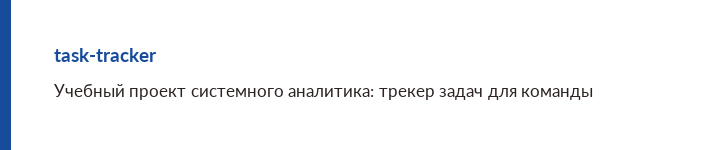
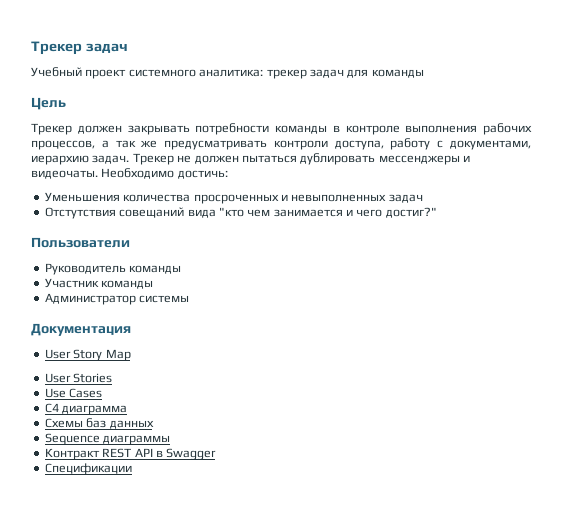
- task-tracker
+ Трекер задач
+ Цель
+ Трекер должен закрывать потребности команды в контроле выполнения рабочих процессов, а так же предусматривать контроли доступа, работу с документами, иерархию задач. Трекер не должен пытаться дублировать мессенджеры и видеочаты. Необходимо достичь:
+ Уменьшения количества просроченных и невыполненных задач
+ Отстутствия совещаний вида "кто чем занимается и чего достиг?"
+ Пользователи
+ Руководитель команды
+ Участник команды
+ Администратор системы
+ Документация
+ User Story Map
+ User Stories
+ Use Cases
+ C4 диаграмма
+ Схемы баз данных
+ Sequence диаграммы
+ Контракт REST API в Swagger
+ Спецификации

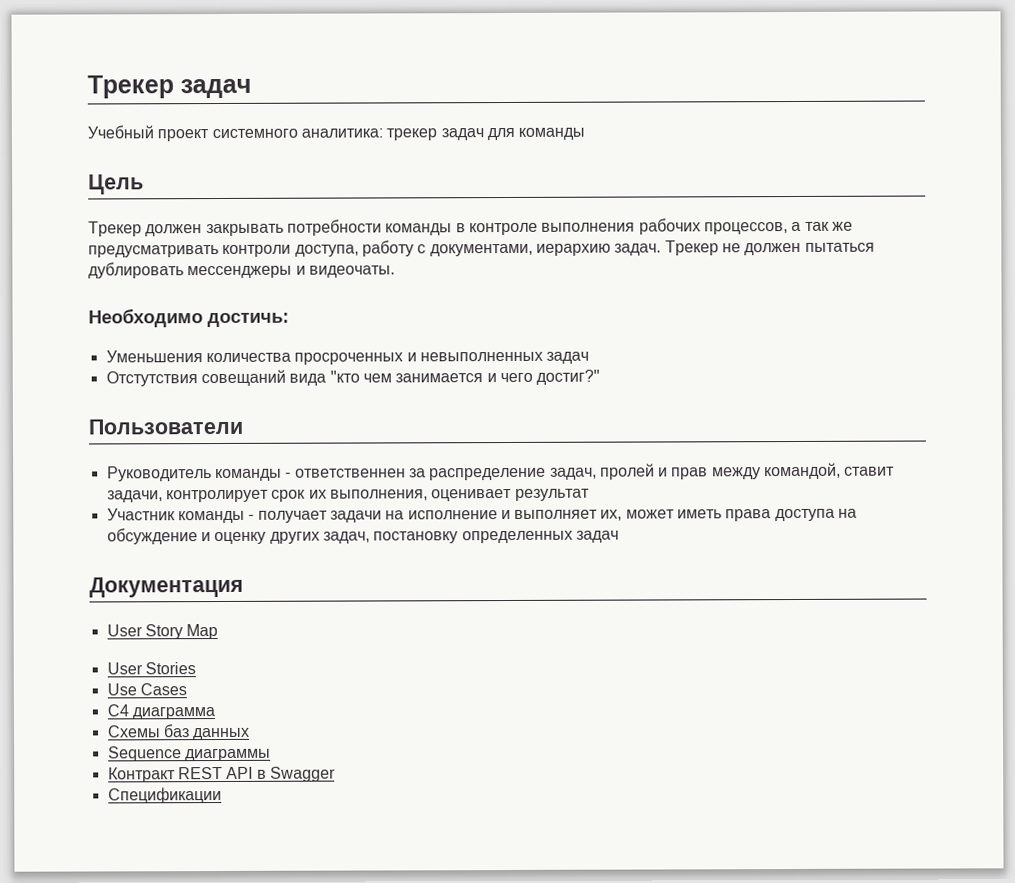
- Трекер не должен пытаться дублировать мессенджеры и видеочаты. Необходимо достичь:
+ Трекер не должен пытаться дублировать мессенджеры и видеочаты.
+ Необходимо достичь:
- Руководитель команды
- Участник команды
- Администратор системы
+ Руководитель команды - ответственнен за распределение задач, пролей и прав между командой, ставит задачи, контролирует срок их выполнения, оценивает результат
+ Участник команды - получает задачи на исполнение и выполняет их, может иметь права доступа на обсуждение и оценку других задач, постановку определенных задач

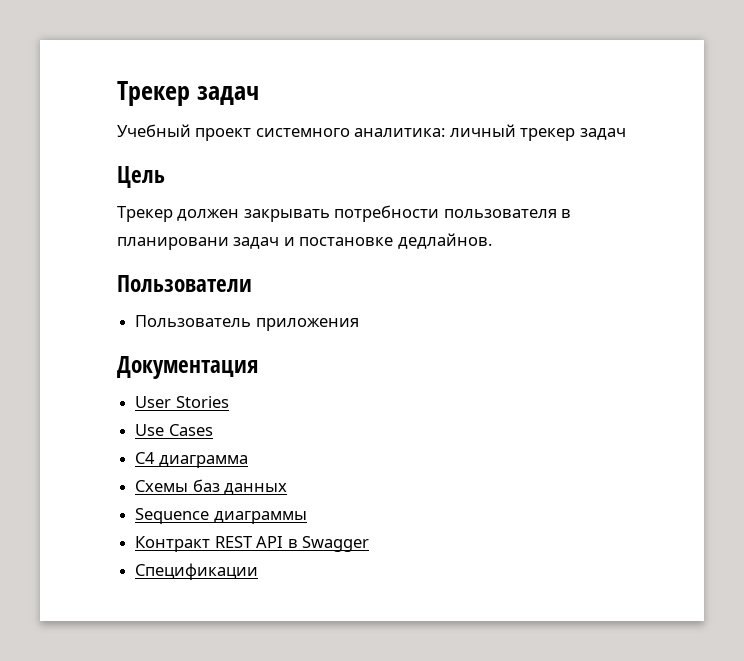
- Учебный проект системного аналитика: трекер задач для команды
+ Учебный проект системного аналитика: личный трекер задач
- Трекер должен закрывать потребности команды в контроле выполнения рабочих процессов, а так же предусматривать контроли доступа, работу с документами, иерархию задач. Трекер не должен пытаться дублировать мессенджеры и видеочаты.
- Необходимо достичь:
- Уменьшения количества просроченных и невыполненных задач
- Отстутствия совещаний вида "кто чем занимается и чего достиг?"
+ Трекер должен закрывать потребности пользователя в планировани задач и постановке дедлайнов.
  Пользователи
- Руководитель команды - ответственнен за распределение задач, пролей и прав между командой, ставит задачи, контролирует срок их выполнения, оценивает результат
- Участник команды - получает задачи на исполнение и выполняет их, может иметь права доступа на обсуждение и оценку других задач, постановку определенных задач
+ Пользователь приложения
  Документация
- User Story Map

